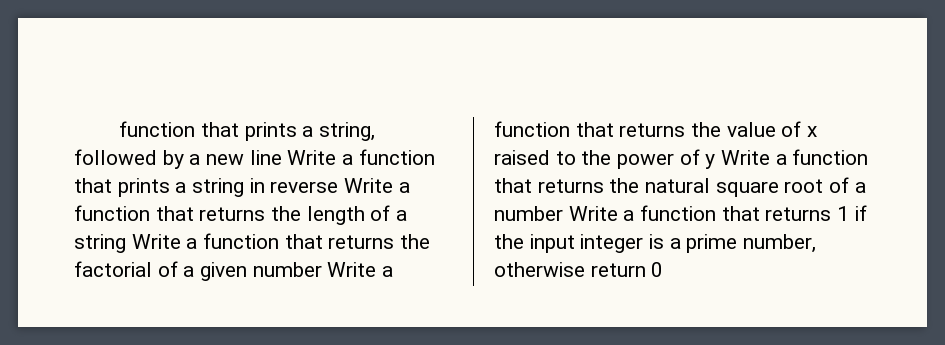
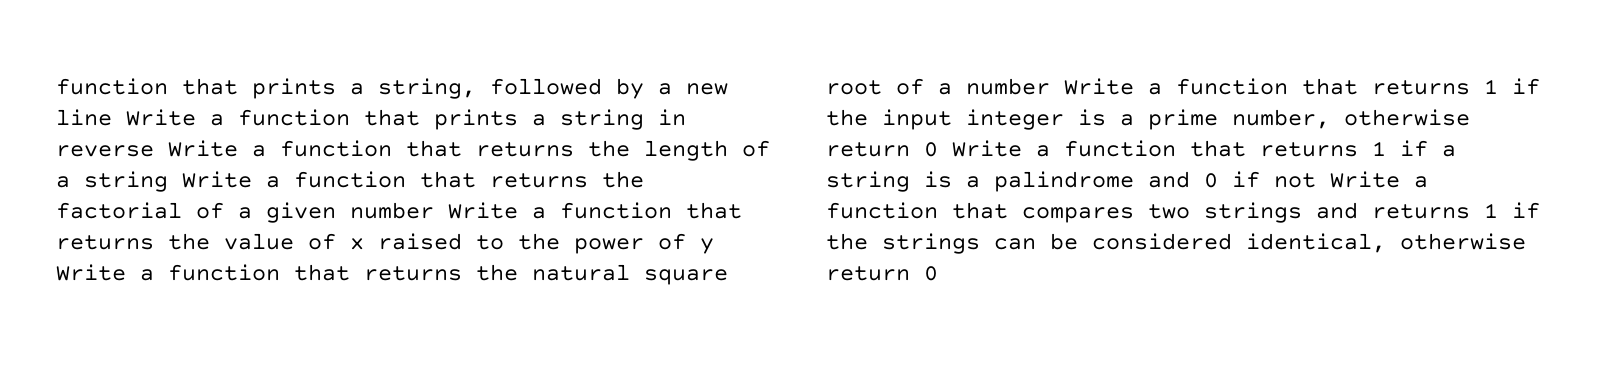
- function that prints a string, followed by a new line Write a function that prints a string in reverse Write a function that returns the length of a string Write a function that returns the factorial of a given number Write a function that returns the value of x raised to the power of y Write a function that returns the natural square root of a number Write a function that returns 1 if the input integer is a prime number, otherwise return 0
+ function that prints a string, followed by a new line Write a function that prints a string in reverse Write a function that returns the length of a string Write a function that returns the factorial of a given number Write a function that returns the value of x raised to the power of y Write a function that returns the natural square root of a number Write a function that returns 1 if the input integer is a prime number, otherwise return 0 Write a function that returns 1 if a string is a palindrome and 0 if not Write a function that compares two strings and returns 1 if the strings can be considered identical, otherwise return 0

